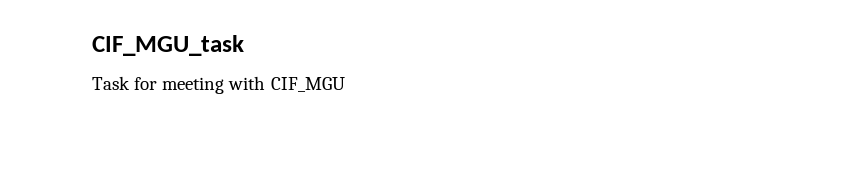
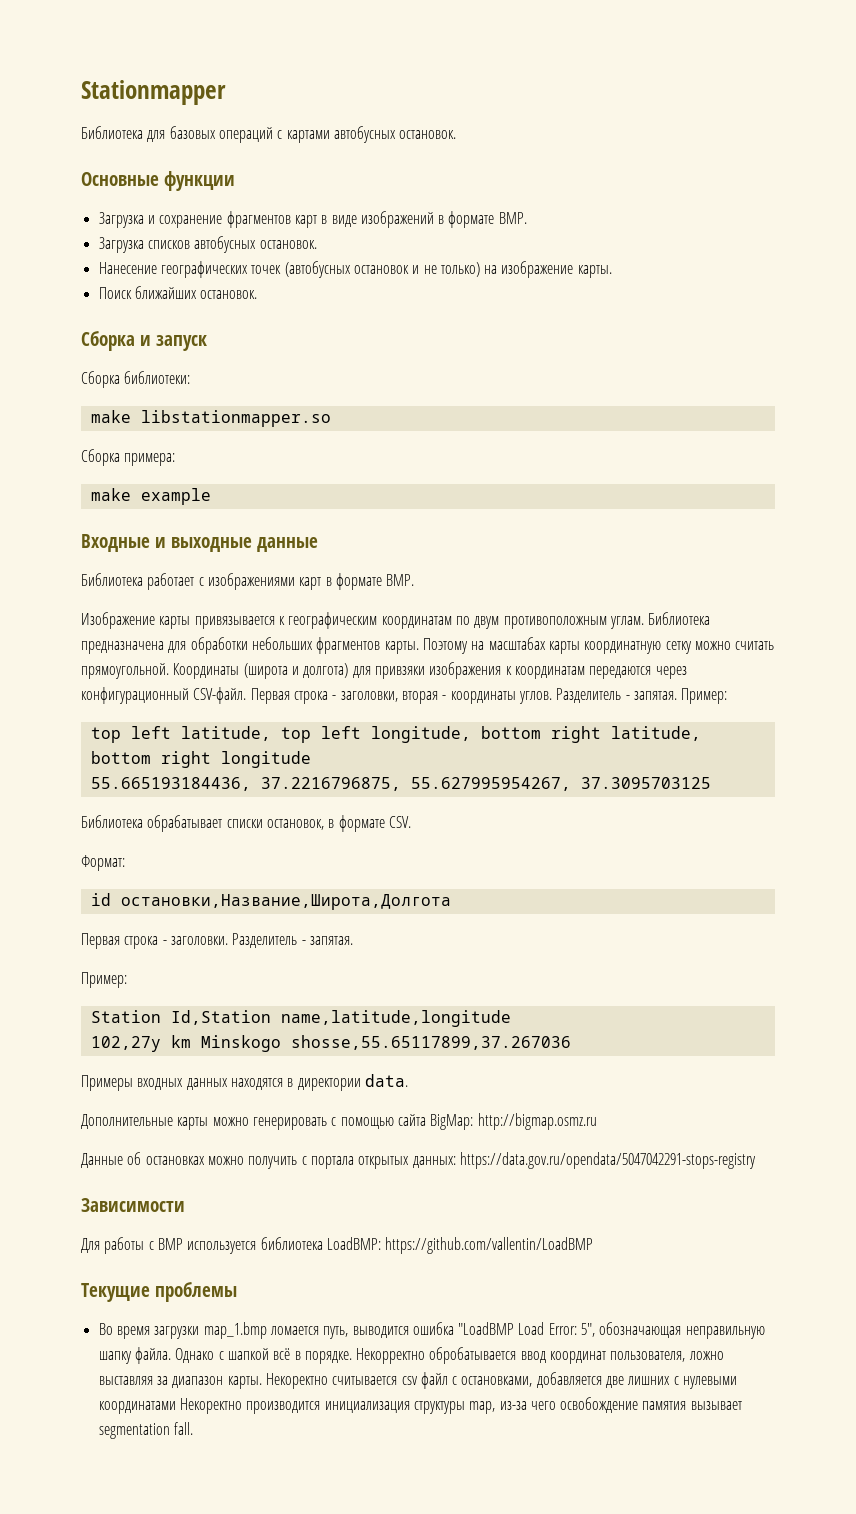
- CIF_MGU_task
- Task for meeting with CIF_MGU
+ Stationmapper
+ Библиотека для базовых операций с картами автобусных остановок.
+ Основные функции
+ Загрузка и сохранение фрагментов карт в виде изображений в формате BMP.
+ Загрузка списков автобусных остановок.
+ Нанесение географических точек (автобусных остановок и не только) на изображение карты.
+ Поиск ближайших остановок.
+ Сборка и запуск
+ Сборка библиотеки:
+ make libstationmapper.so
+ Сборка примера:
+ make example
+ Входные и выходные данные
+ Библиотека работает с изображениями карт в формате BMP.
+ Изображение карты привязывается к географическим координатам по двум противоположным углам. Библиотека предназначена для обработки небольших фрагментов карты. Поэтому на масштабах карты координатную сетку можно считать прямоугольной. Координаты (широта и долгота) для привзяки изображения к координатам передаются через конфигурационный CSV-файл. Первая строка - заголовки, вторая - координаты углов. Разделитель - запятая. Пример:
+ top left latitude, top left longitude, bottom right latitude, bottom right longitude
+ 55.665193184436, 37.2216796875, 55.627995954267, 37.3095703125
+ Библиотека обрабатывает списки остановок, в формате CSV.
+ Формат:
+ id остановки,Название,Широта,Долгота
+ Первая строка - заголовки. Разделитель - запятая.
+ Пример:
+ Station Id,Station name,latitude,longitude
+ 102,27y km Minskogo shosse,55.65117899,37.267036
+ Примеры входных данных находятся в директории data.
+ Дополнительные карты можно генерировать с помощью сайта BigMap: http://bigmap.osmz.ru
+ Данные об остановках можно получить с портала открытых данных: https://data.gov.ru/opendata/5047042291-stops-registry
+ Зависимости
+ Для работы с BMP используется библиотека LoadBMP: https://github.com/vallentin/LoadBMP
+ Текущие проблемы
+ Во время загрузки map_1.bmp ломается путь, выводится ошибка "LoadBMP Load Error: 5", обозначающая неправильную шапку файла. Однако с шапкой всё в порядке. Некорректно обробатывается ввод координат пользователя, ложно выставляя за диапазон карты. Некоректно считывается csv файл с остановками, добавляется две лишних с нулевыми координатами Некоректно производится инициализация структуры map, из-за чего освобождение памятия вызывает segmentation fall.

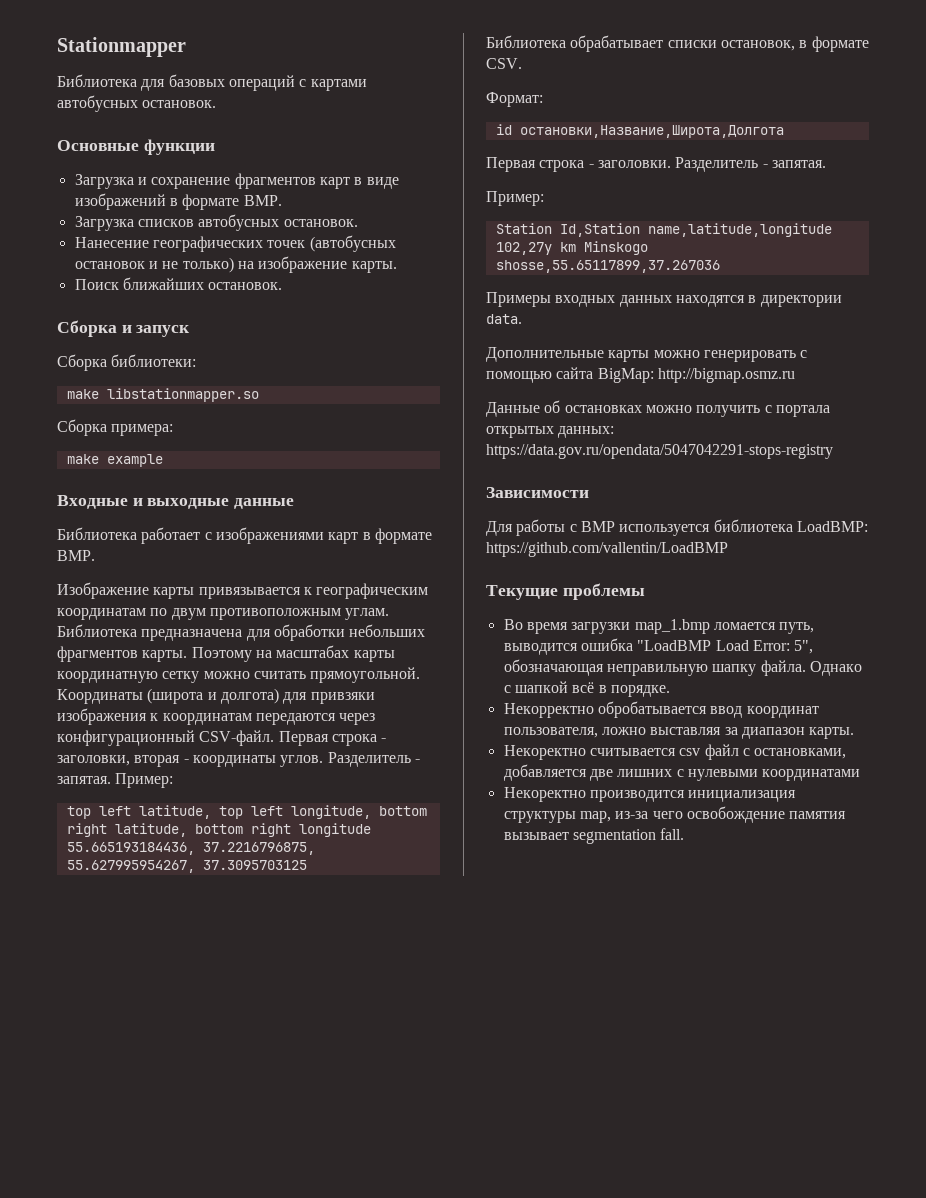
- Однако с шапкой всё в порядке. Некорректно обробатывается ввод координат пользователя, ложно выставляя за диапазон карты. Некоректно считывается csv файл с остановками, добавляется две лишних с нулевыми координатами Некоректно производится инициализация структуры map, из-за чего освобождение памятия вызывает segmentation fall.
+ Однако с шапкой всё в порядке.
+ Некорректно обробатывается ввод координат пользователя, ложно выставляя за диапазон карты.
+ Некоректно считывается csv файл с остановками, добавляется две лишних с нулевыми координатами
+ Некоректно производится инициализация структуры map, из-за чего освобождение памятия вызывает segmentation fall.

